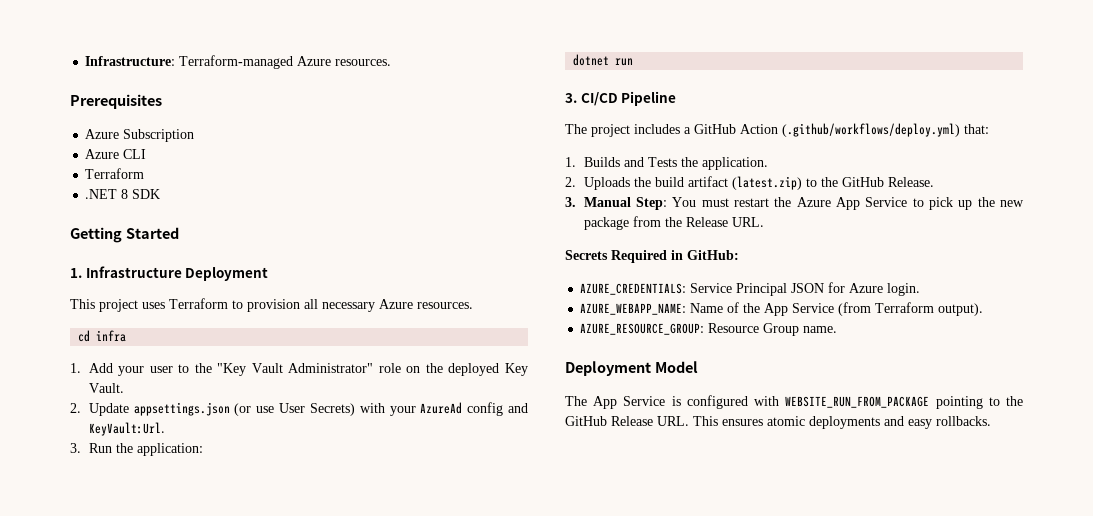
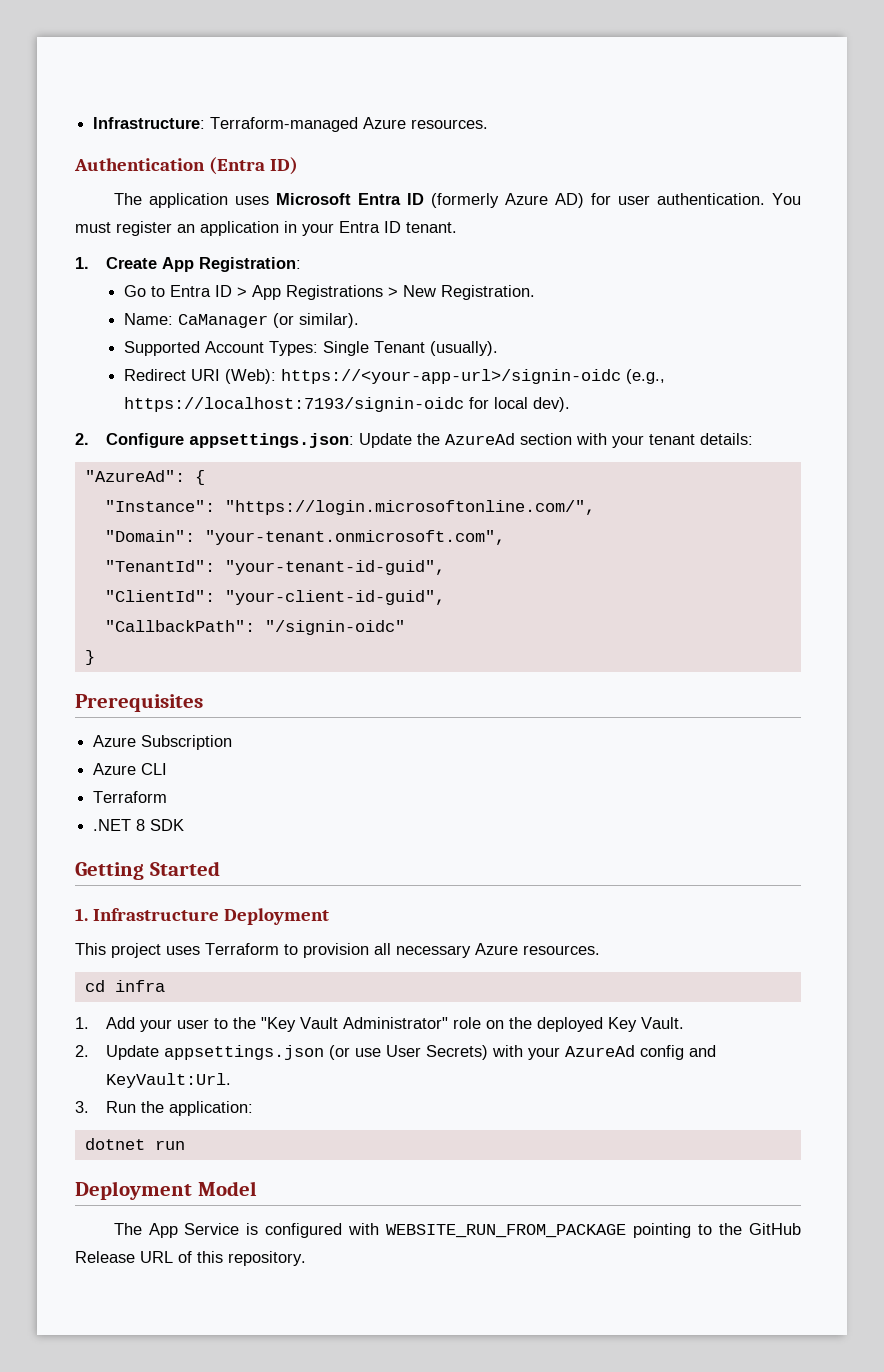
+ Authentication (Entra ID)
+ The application uses Microsoft Entra ID (formerly Azure AD) for user authentication. You must register an application in your Entra ID tenant.
+ 1. Create App Registration:
+ Go to Entra ID > App Registrations > New Registration.
+ Name: CaManager (or similar).
+ Supported Account Types: Single Tenant (usually).
+ Redirect URI (Web): https://<your-app-url>/signin-oidc (e.g., https://localhost:7193/signin-oidc for local dev).
+ 2. Configure appsettings.json: Update the AzureAd section with your tenant details:
+ "AzureAd": {
+ "Instance": "https://login.microsoftonline.com/",
+ "Domain": "your-tenant.onmicrosoft.com",
+ "TenantId": "your-tenant-id-guid",
+ "ClientId": "your-client-id-guid",
+ "CallbackPath": "/signin-oidc"
+ }
- 3. CI/CD Pipeline
- The project includes a GitHub Action (.github/workflows/deploy.yml) that:
- 1. Builds and Tests the application.
- 2. Uploads the build artifact (latest.zip) to the GitHub Release.
- 3. Manual Step: You must restart the Azure App Service to pick up the new package from the Release URL.
- Secrets Required in GitHub:
- AZURE_CREDENTIALS: Service Principal JSON for Azure login.
- AZURE_WEBAPP_NAME: Name of the App Service (from Terraform output).
- AZURE_RESOURCE_GROUP: Resource Group name.
- The App Service is configured with WEBSITE_RUN_FROM_PACKAGE pointing to the GitHub Release URL. This ensures atomic deployments and easy rollbacks.
+ The App Service is configured with WEBSITE_RUN_FROM_PACKAGE pointing to the GitHub Release URL of this repository.

